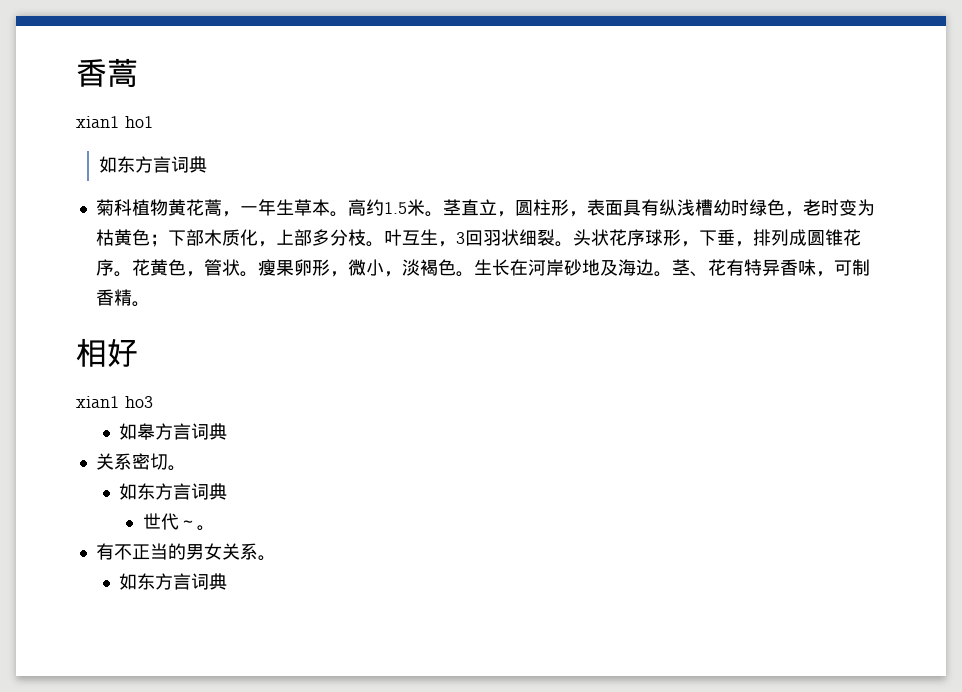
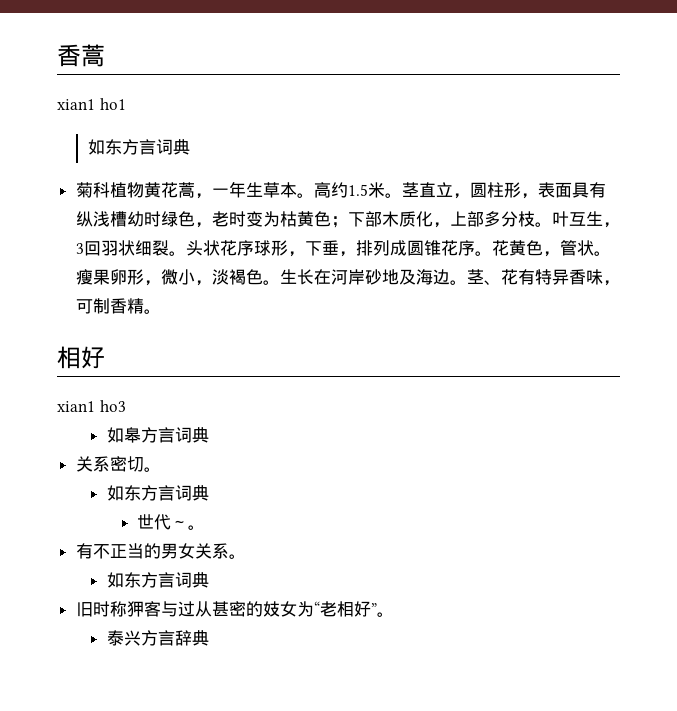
+ 旧时称狎客与过从甚密的妓女为“老相好”。
+ 泰兴方言辞典

